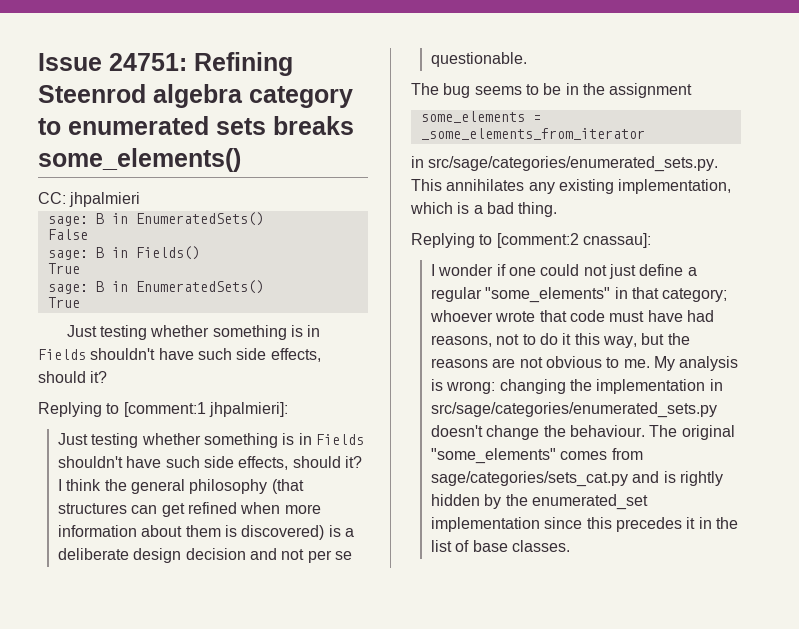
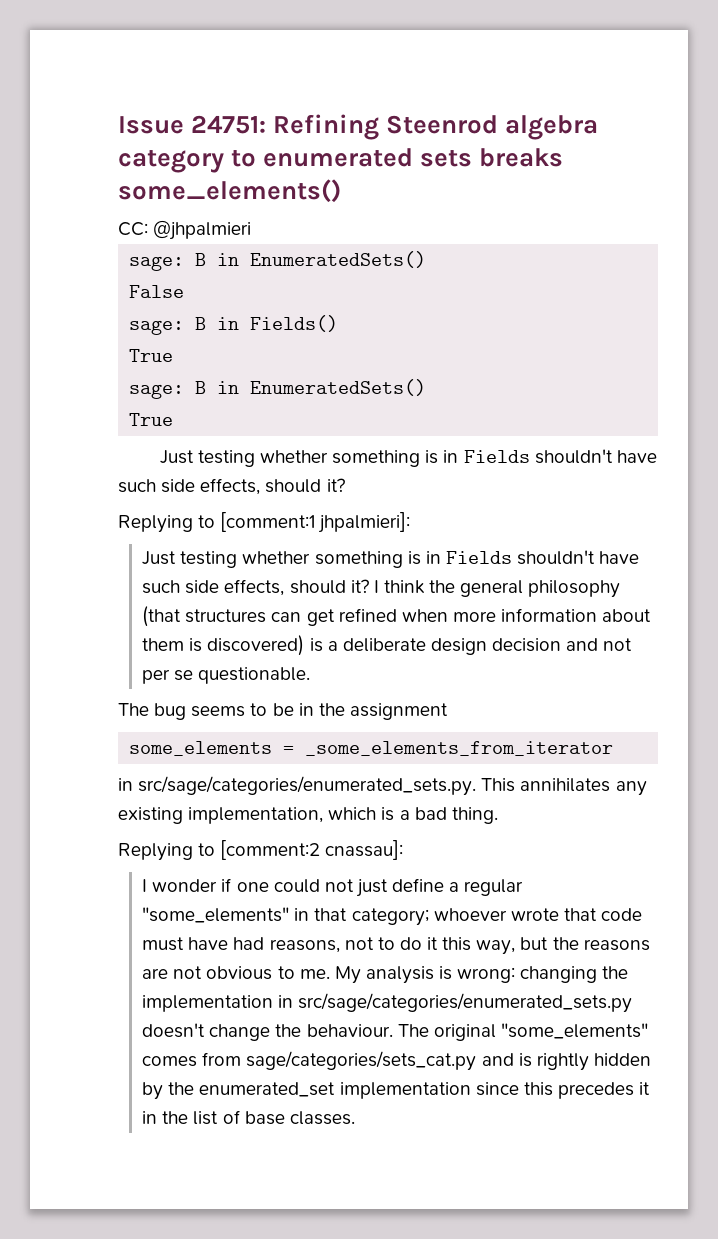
- CC: jhpalmieri
+ CC: @jhpalmieri

